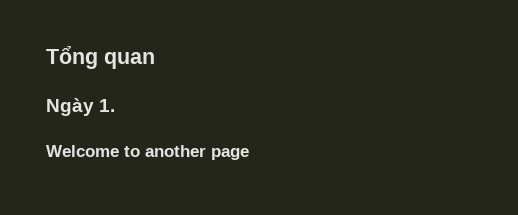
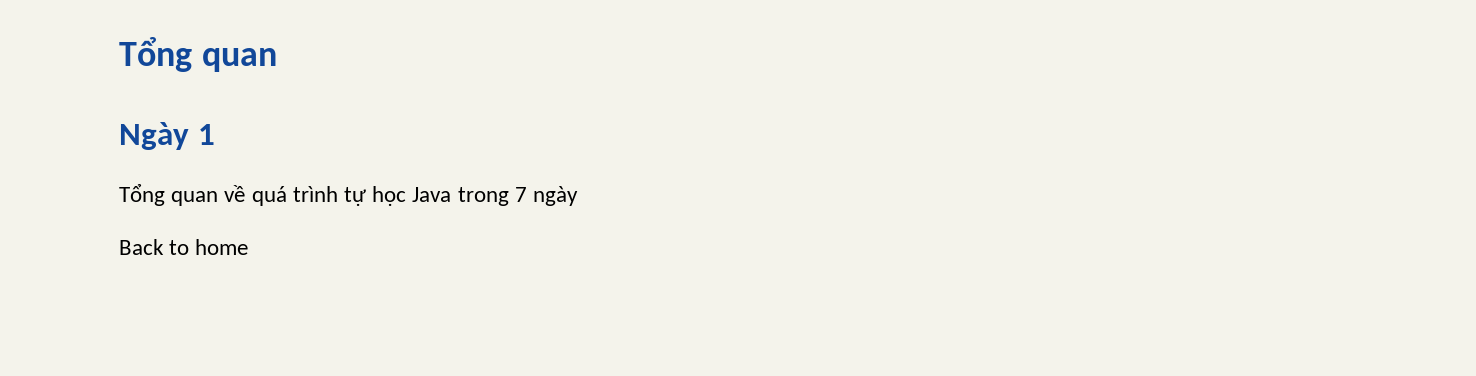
- Ngày 1.
- Welcome to another page
+ Ngày 1
+ Tổng quan về quá trình tự học Java trong 7 ngày
+ Back to home

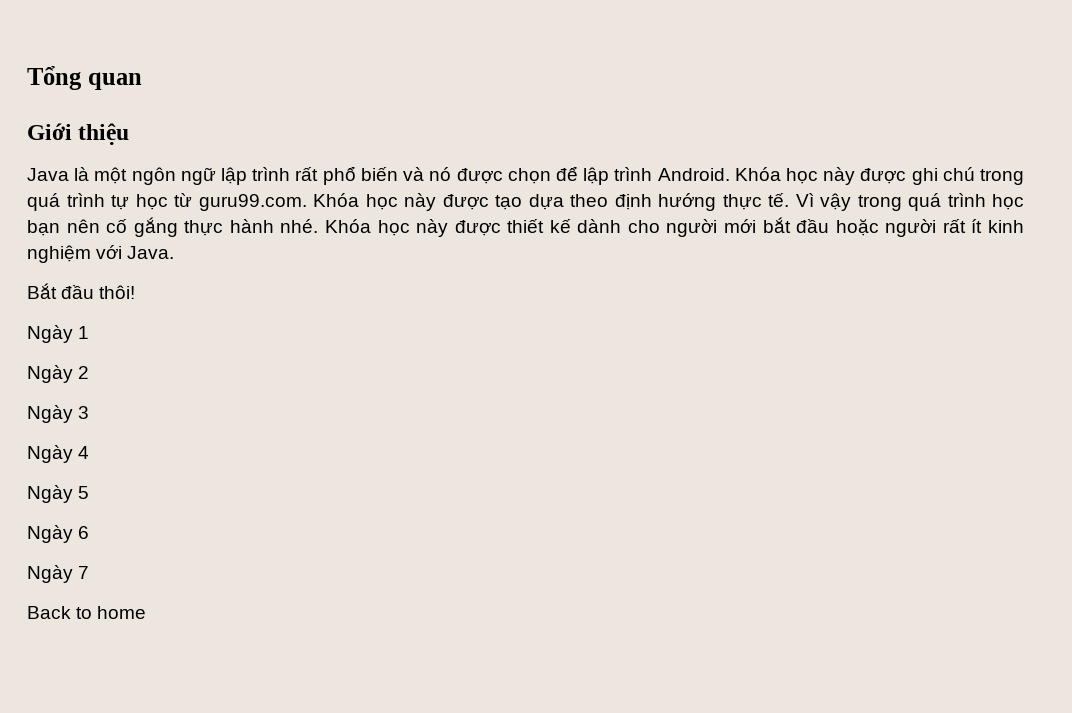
+ Giới thiệu
+ Java là một ngôn ngữ lập trình rất phổ biến và nó được chọn để lập trình Android. Khóa học này được ghi chú trong quá trình tự học từ guru99.com. Khóa học này được tạo dựa theo định hướng thực tế. Vì vậy trong quá trình học bạn nên cố gắng thực hành nhé. Khóa học này được thiết kế dành cho người mới bắt đầu hoặc người rất ít kinh nghiệm với Java.
+ Bắt đầu thôi!
  Ngày 1
- Tổng quan về quá trình tự học Java trong 7 ngày
+ Ngày 2
+ Ngày 3
+ Ngày 4
+ Ngày 5
+ Ngày 6
+ Ngày 7

